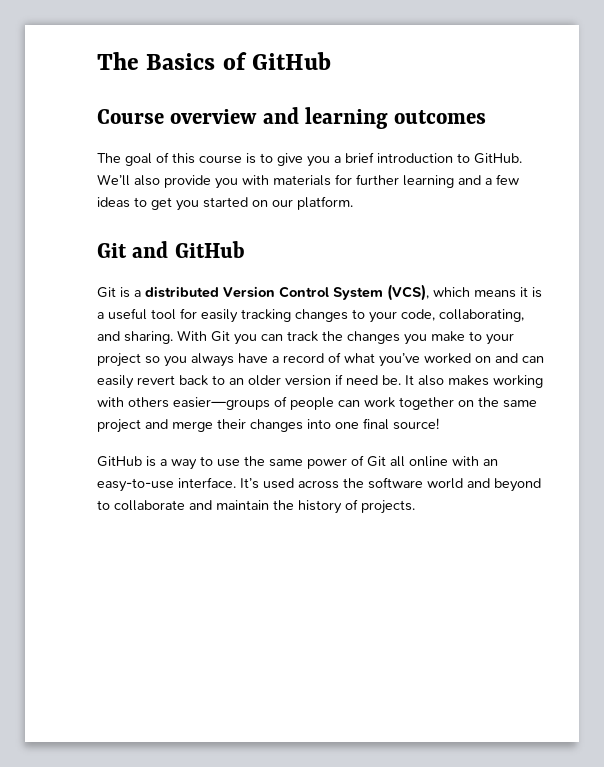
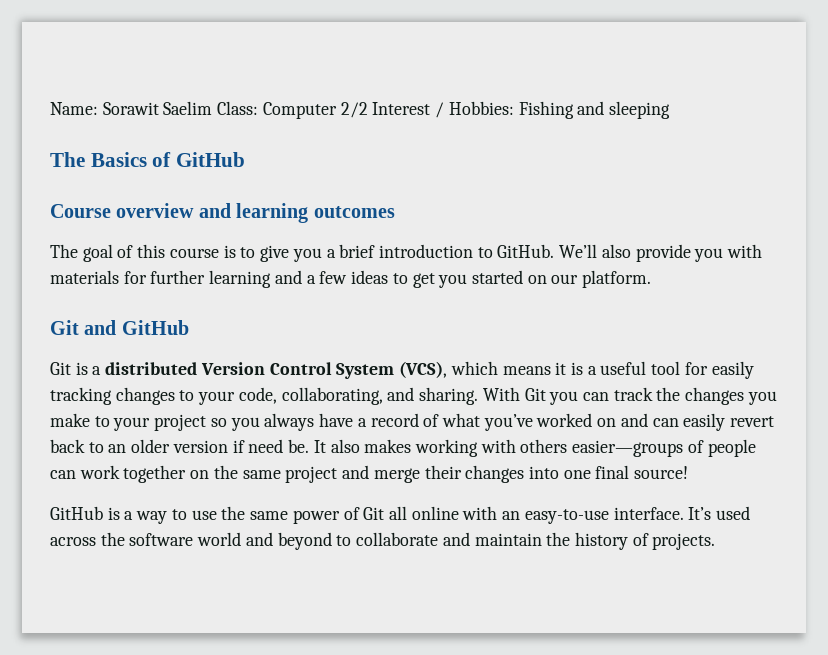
+ Name: Sorawit Saelim Class: Computer 2/2 Interest / Hobbies: Fishing and sleeping

